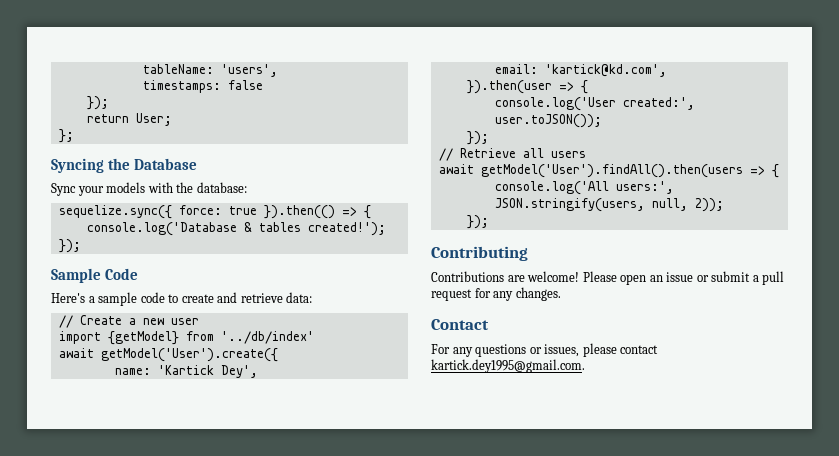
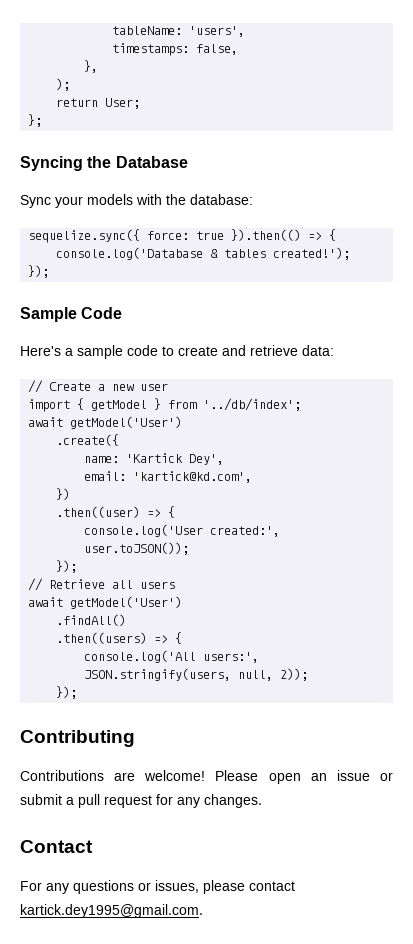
- timestamps: false
- });
+ timestamps: false,
+ },
+ );
- import {getModel} from '../db/index'
- await getModel('User').create({
+ import { getModel } from '../db/index';
+ await getModel('User')
+ .create({
- }).then(user => {
+ })
+ .then((user) => {
  // Retrieve all users
- await getModel('User').findAll().then(users => {
+ await getModel('User')
+ .findAll()
+ .then((users) => {

